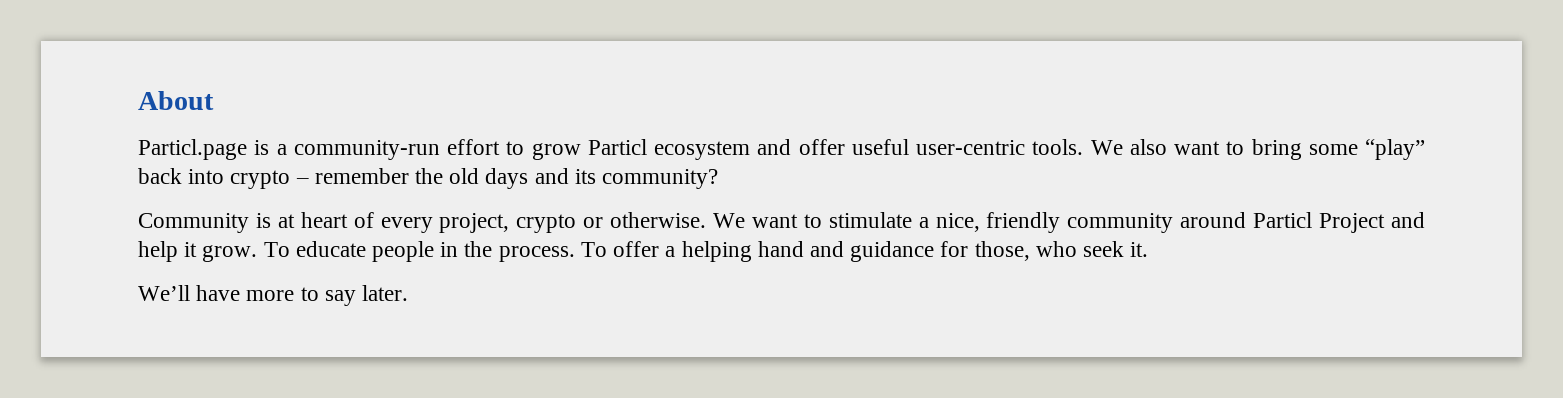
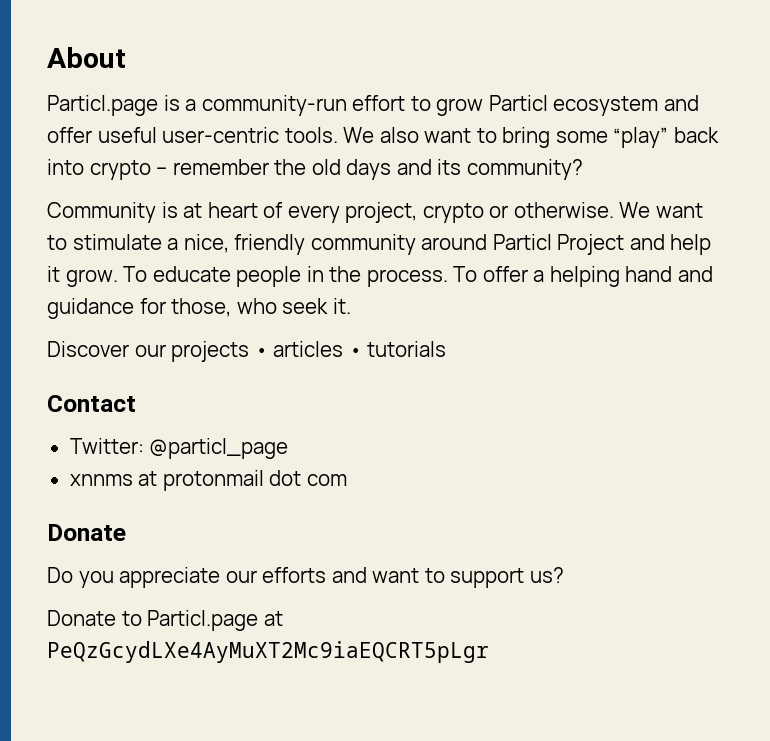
- We’ll have more to say later.
+ Discover our projects • articles • tutorials
+ Contact
+ Twitter: @particl_page
+ xnnms at protonmail dot com
+ Donate
+ Do you appreciate our efforts and want to support us?
+ Donate to Particl.page at PeQzGcydLXe4AyMuXT2Mc9iaEQCRT5pLgr

